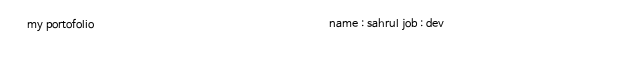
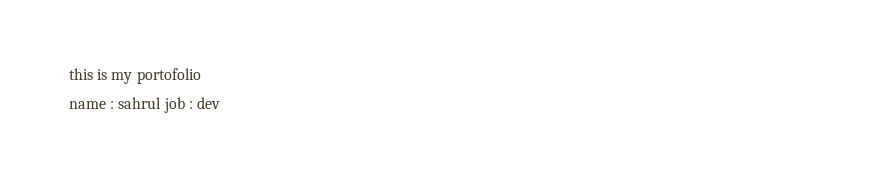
- my portofolio
+ this is my portofolio

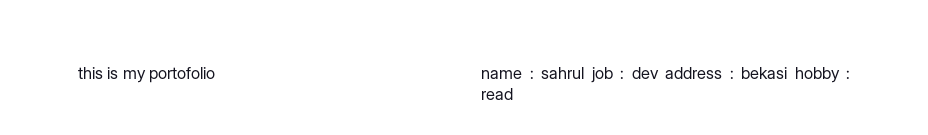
- name : sahrul job : dev
+ name : sahrul job : dev address : bekasi hobby : read

